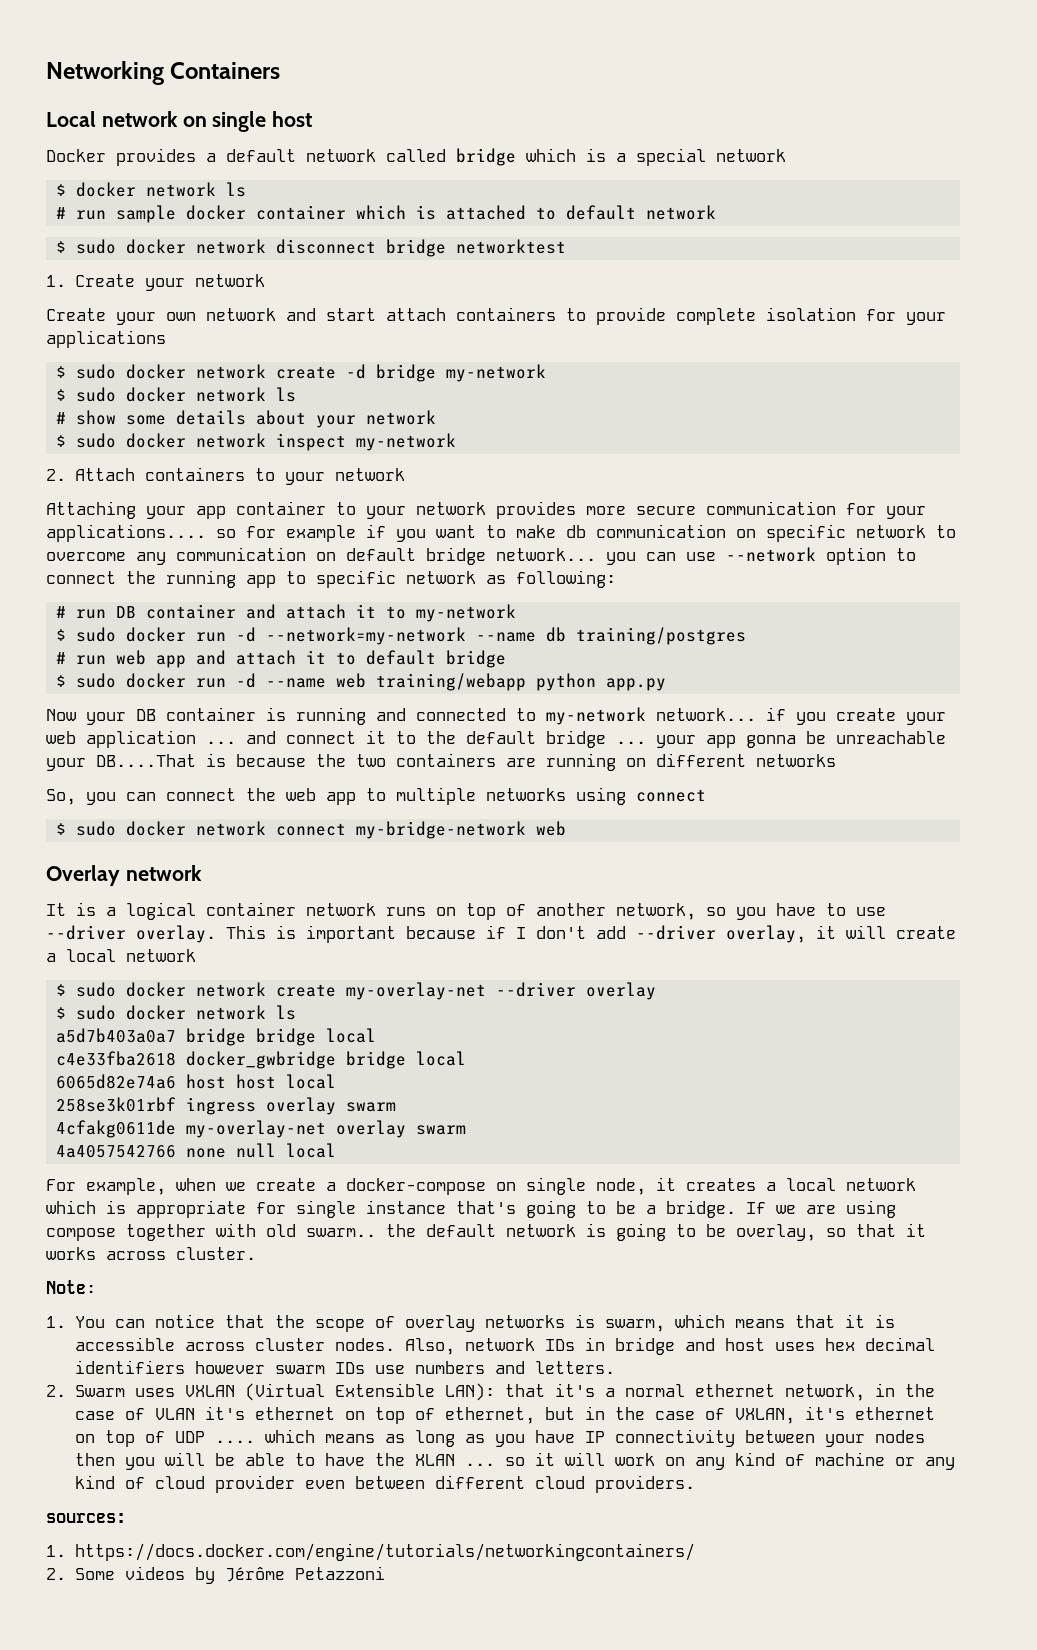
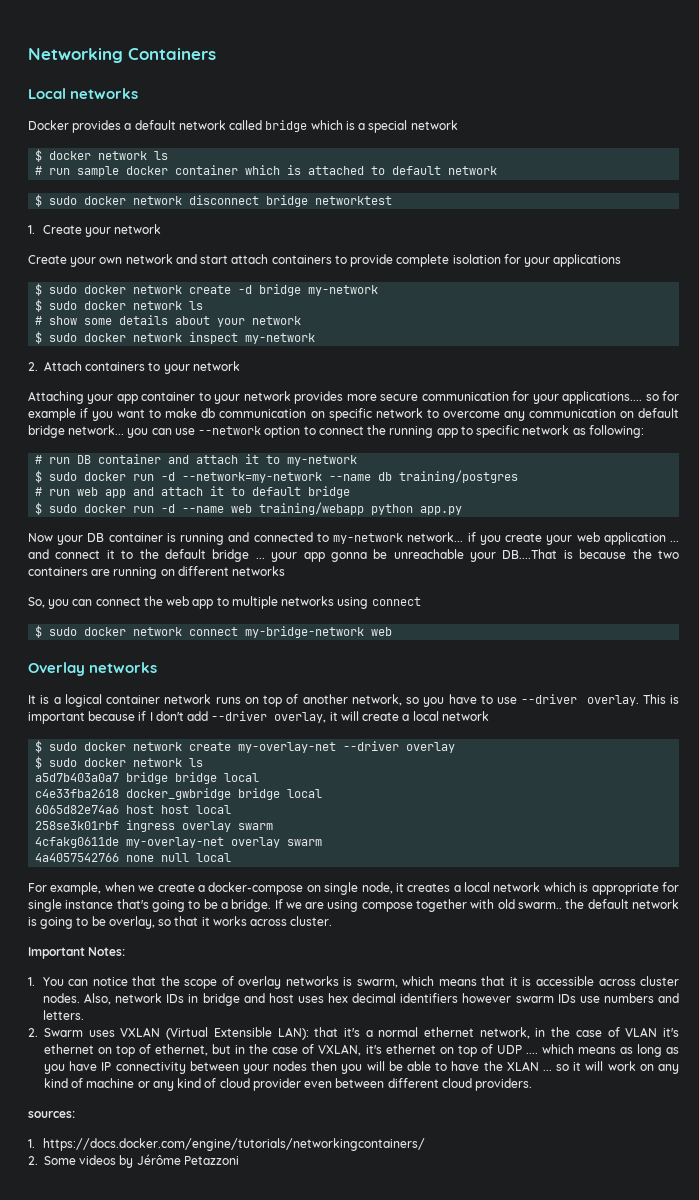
- Local network on single host
+ Local networks
- Overlay network
+ Overlay networks
- Note:
+ Important Notes:

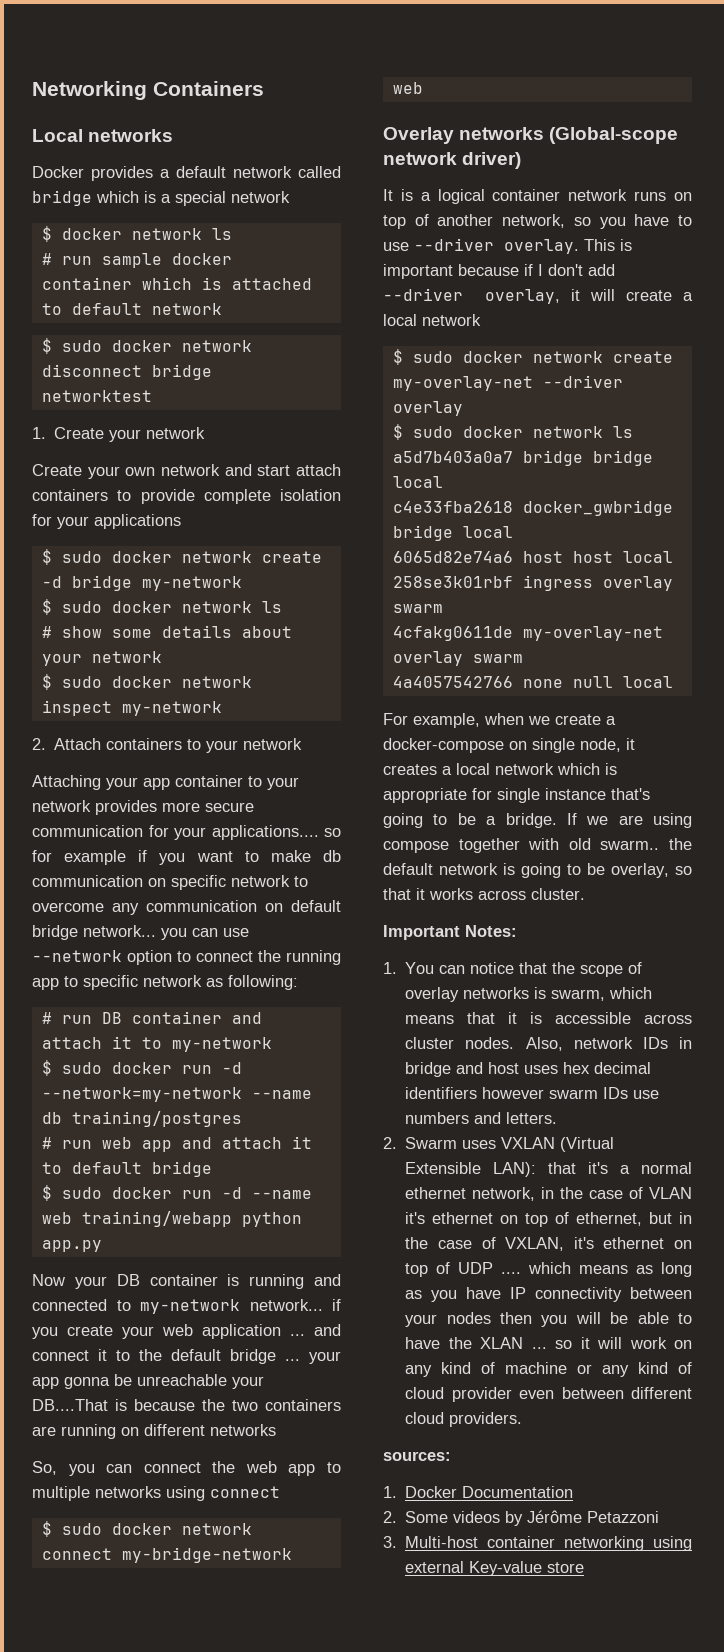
- Overlay networks
+ Overlay networks (Global-scope network driver)
- 1. https://docs.docker.com/engine/tutorials/networkingcontainers/
+ 1. Docker Documentation
+ 3. Multi-host container networking using external Key-value store

